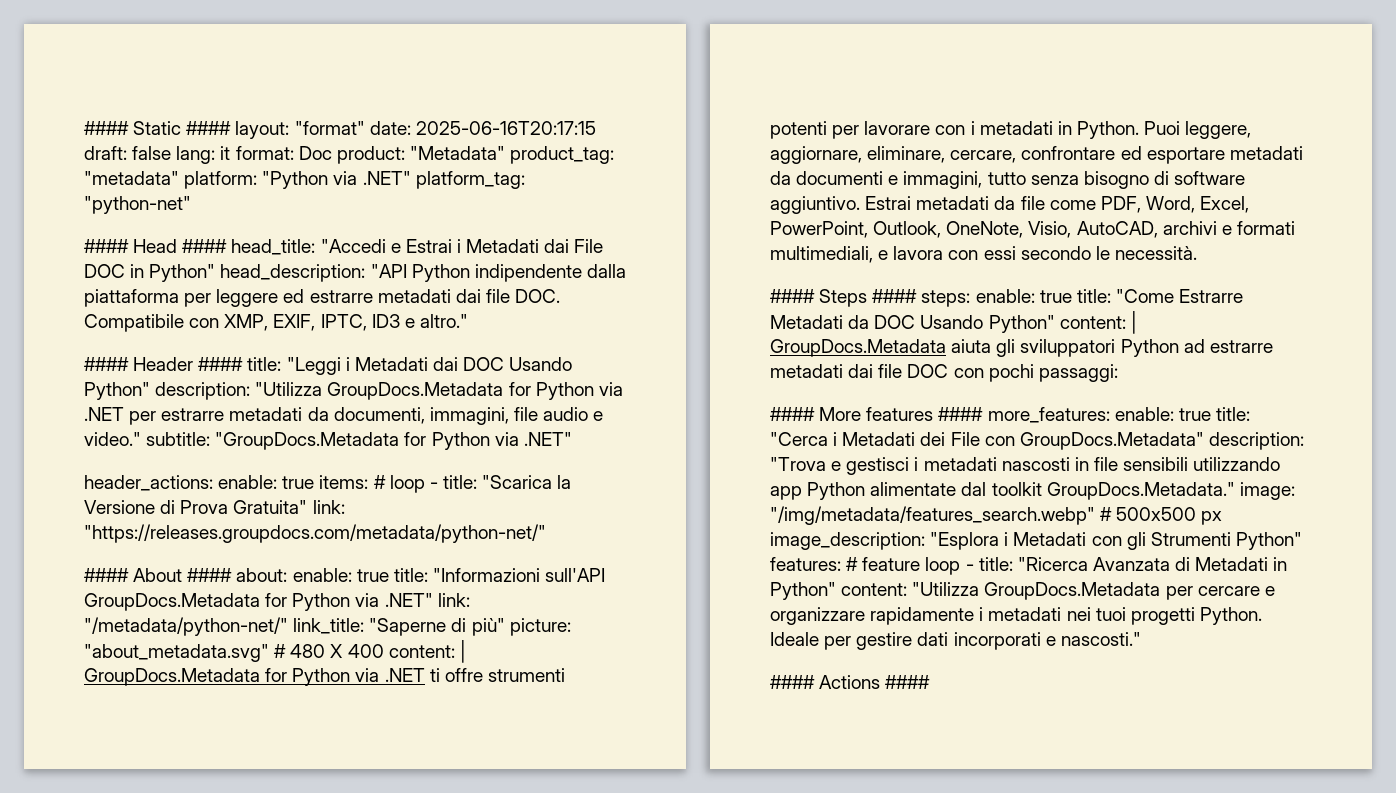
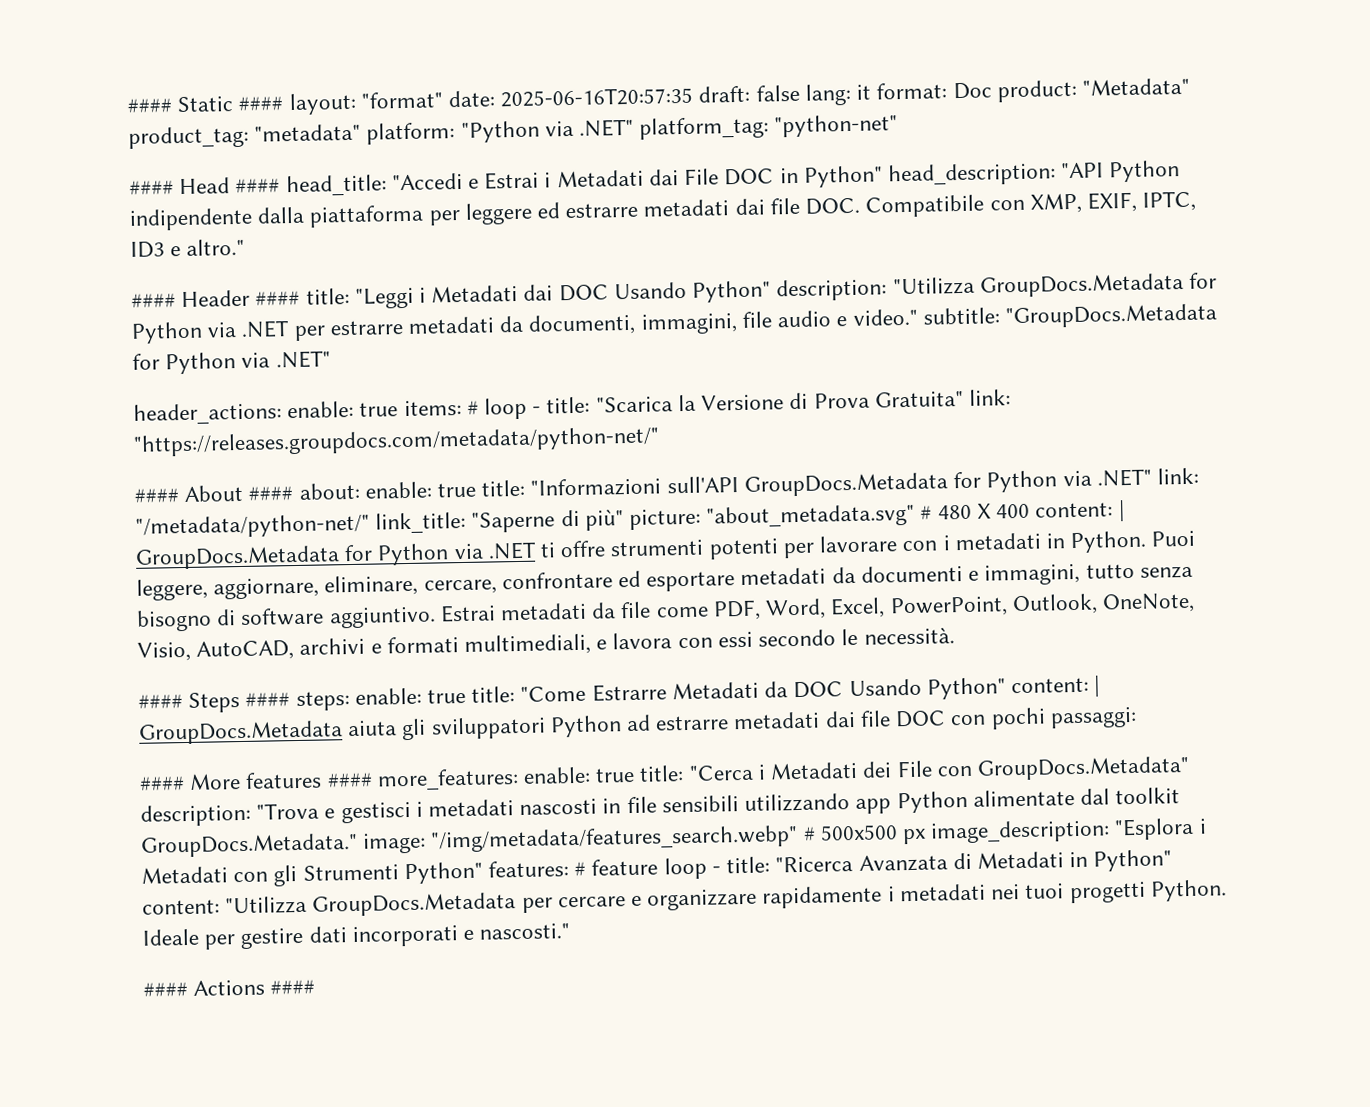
- #### Static #### layout: "format" date: 2025-06-16T20:17:15 draft: false lang: it format: Doc product: "Metadata" product_tag: "metadata" platform: "Python via .NET" platform_tag: "python-net"
+ #### Static #### layout: "format" date: 2025-06-16T20:57:35 draft: false lang: it format: Doc product: "Metadata" product_tag: "metadata" platform: "Python via .NET" platform_tag: "python-net"

